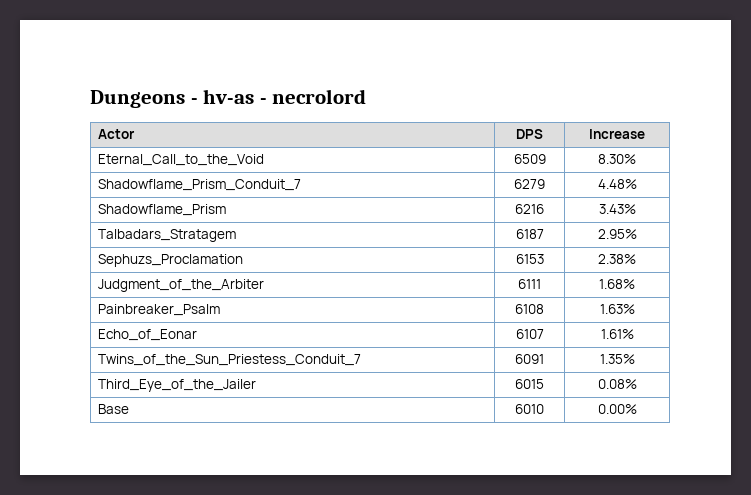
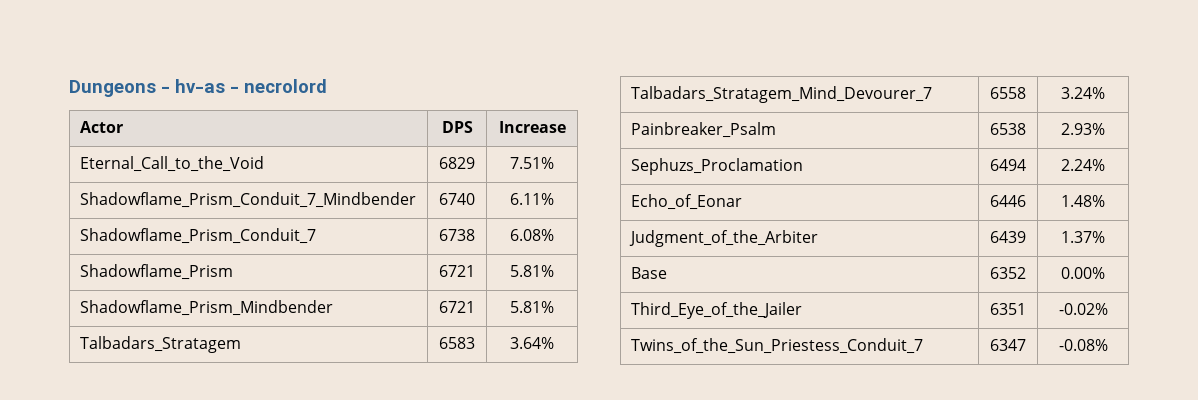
- Eternal_Call_to_the_Void | 6509 | 8.30%
+ Eternal_Call_to_the_Void | 6829 | 7.51%
+ Shadowflame_Prism_Conduit_7_Mindbender | 6740 | 6.11%
- Shadowflame_Prism_Conduit_7 | 6279 | 4.48%
+ Shadowflame_Prism_Conduit_7 | 6738 | 6.08%
- Shadowflame_Prism | 6216 | 3.43%
- Talbadars_Stratagem | 6187 | 2.95%
- Sephuzs_Proclamation | 6153 | 2.38%
- Judgment_of_the_Arbiter | 6111 | 1.68%
- Painbreaker_Psalm | 6108 | 1.63%
- Echo_of_Eonar | 6107 | 1.61%
- Twins_of_the_Sun_Priestess_Conduit_7 | 6091 | 1.35%
- Third_Eye_of_the_Jailer | 6015 | 0.08%
- Base | 6010 | 0.00%
+ Shadowflame_Prism | 6721 | 5.81%
+ Shadowflame_Prism_Mindbender | 6721 | 5.81%
+ Talbadars_Stratagem | 6583 | 3.64%
+ Talbadars_Stratagem_Mind_Devourer_7 | 6558 | 3.24%
+ Painbreaker_Psalm | 6538 | 2.93%
+ Sephuzs_Proclamation | 6494 | 2.24%
+ Echo_of_Eonar | 6446 | 1.48%
+ Judgment_of_the_Arbiter | 6439 | 1.37%
+ Base | 6352 | 0.00%
+ Third_Eye_of_the_Jailer | 6351 | -0.02%
+ Twins_of_the_Sun_Priestess_Conduit_7 | 6347 | -0.08%

